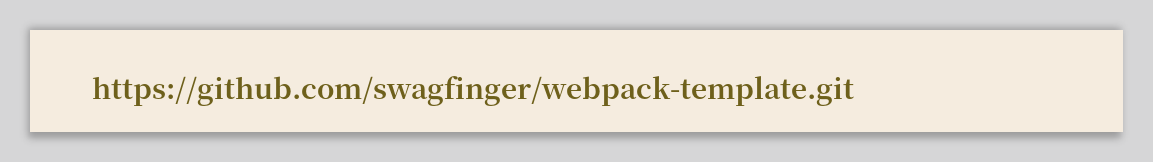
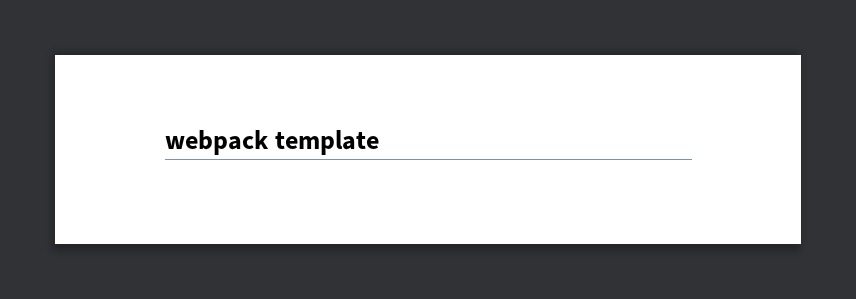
- https://github.com/swagfinger/webpack-template.git
+ webpack template

